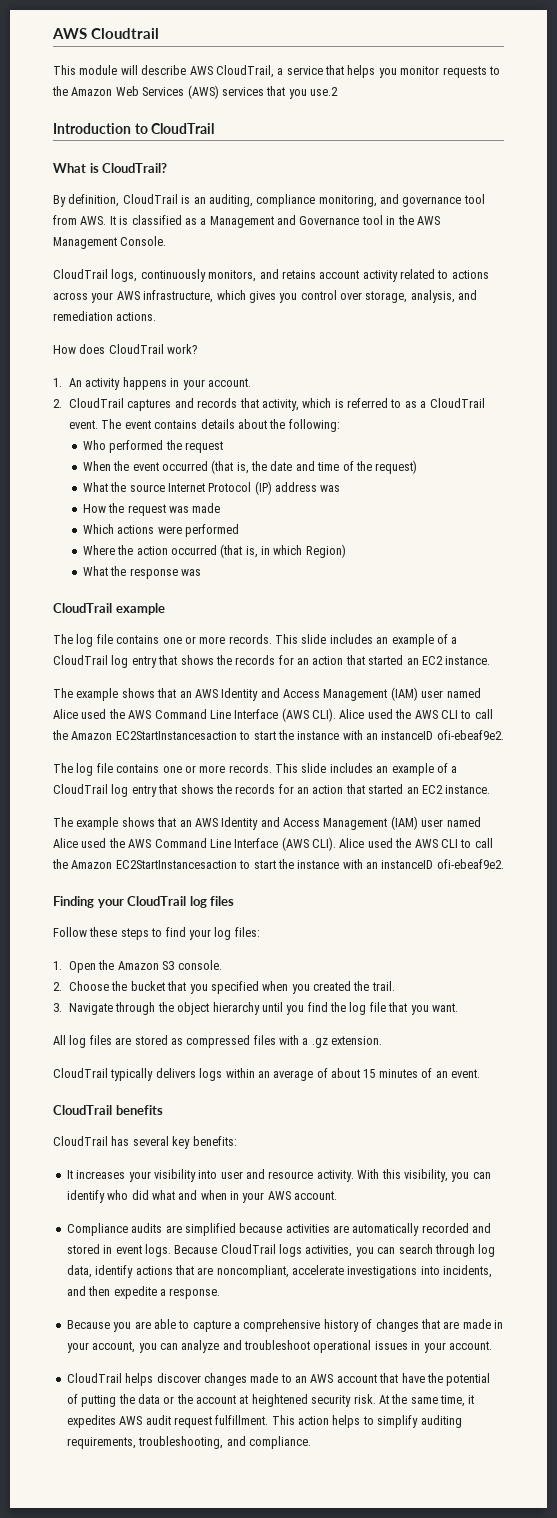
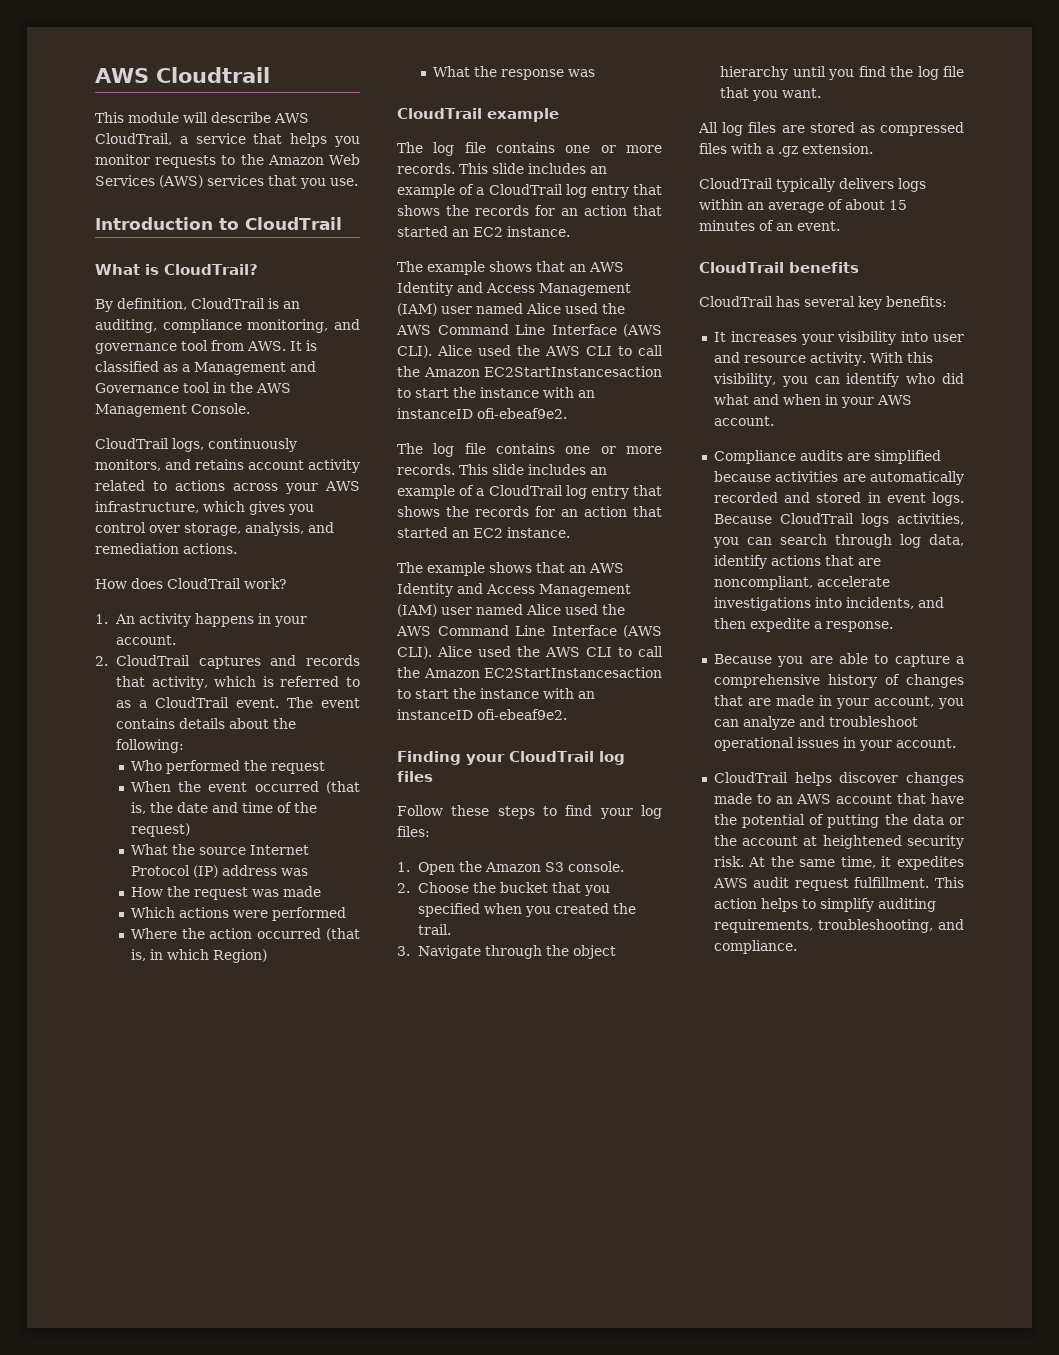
- This module will describe AWS CloudTrail, a service that helps you monitor requests to the Amazon Web Services (AWS) services that you use.2
+ This module will describe AWS CloudTrail, a service that helps you monitor requests to the Amazon Web Services (AWS) services that you use.

